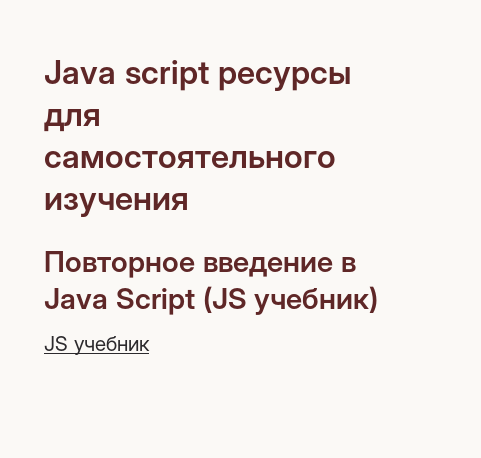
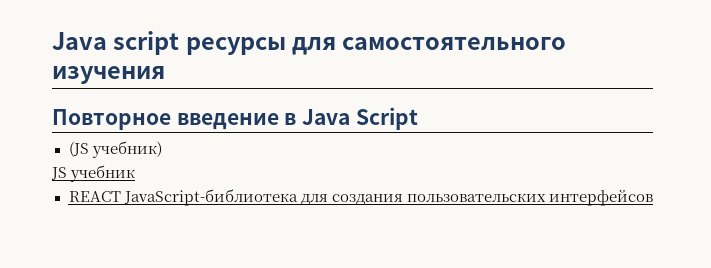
- Повторное введение в Java Script (JS учебник)
+ Повторное введение в Java Script
+ (JS учебник)
+ REACT JavaScript-библиотека для создания пользовательских интерфейсов

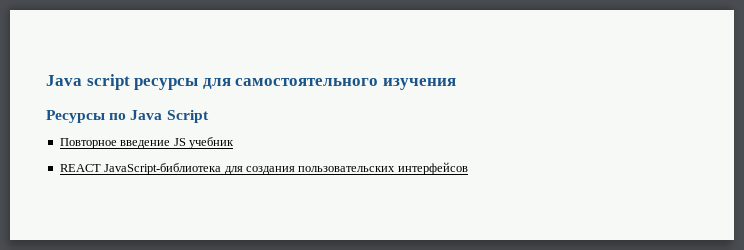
- Повторное введение в Java Script
+ Ресурсы по Java Script
- (JS учебник)
- JS учебник
+ Повторное введение JS учебник

